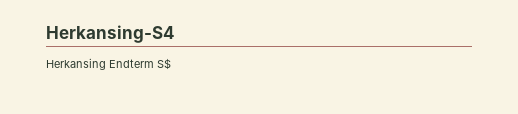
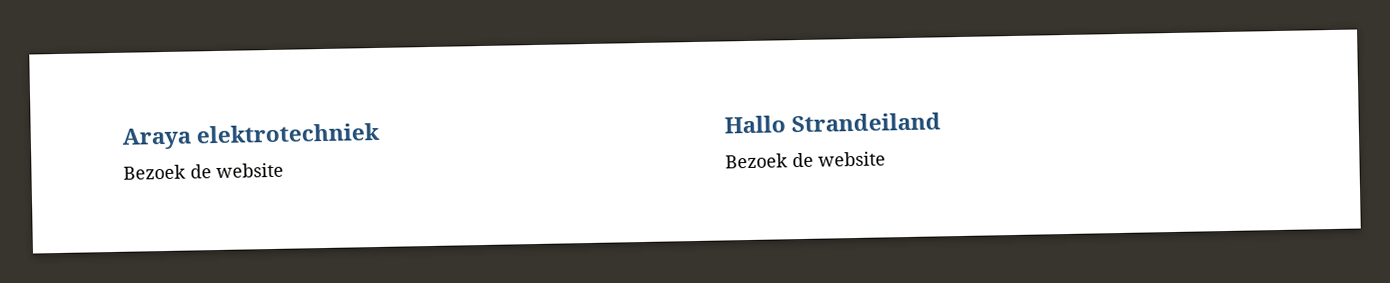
- Herkansing-S4
- Herkansing Endterm S$
+ Araya elektrotechniek
+ Bezoek de website
+ Hallo Strandeiland
+ Bezoek de website

